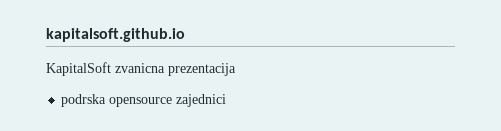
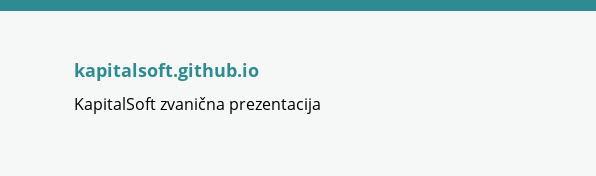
- KapitalSoft zvanicna prezentacija
+ KapitalSoft zvanična prezentacija
- podrska opensource zajednici

